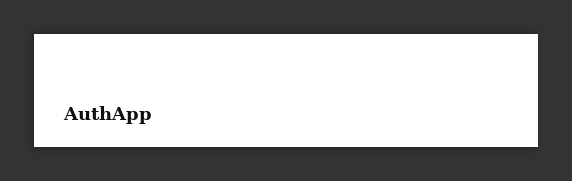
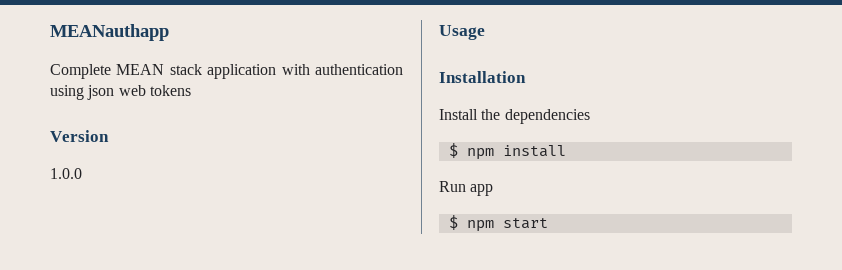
- AuthApp
+ MEANauthapp
+ Complete MEAN stack application with authentication using json web tokens
+ Version
+ 1.0.0
+ Usage
+ Installation
+ Install the dependencies
+ $ npm install
+ Run app
+ $ npm start

